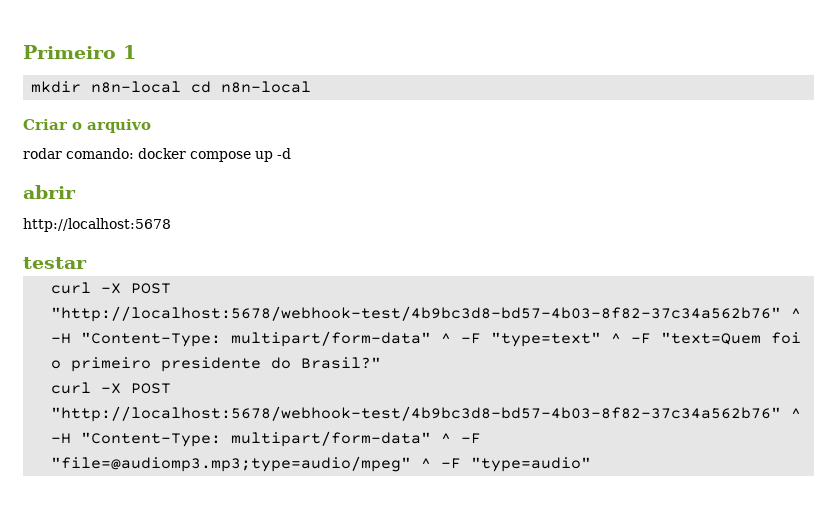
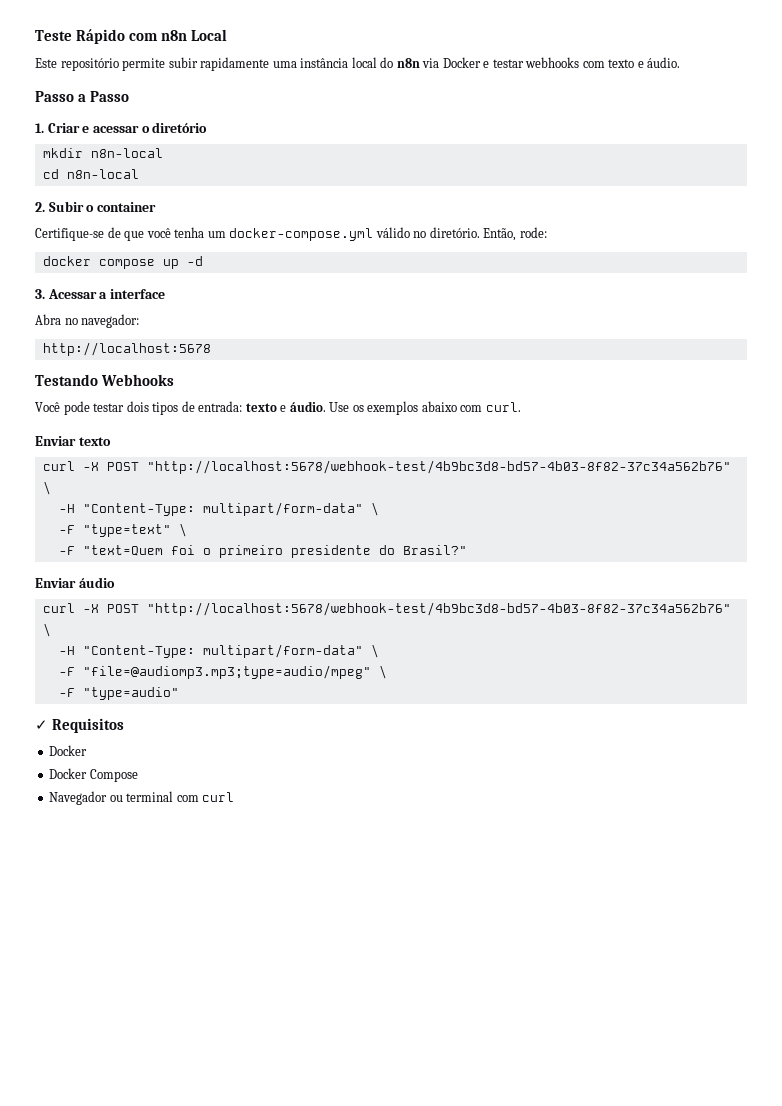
- Primeiro 1
+ Teste Rápido com n8n Local
+ Este repositório permite subir rapidamente uma instância local do n8n via Docker e testar webhooks com texto e áudio.
+ Passo a Passo
+ 1. Criar e acessar o diretório
- mkdir n8n-local cd n8n-local
+ mkdir n8n-local
+ cd n8n-local
- Criar o arquivo
- rodar comando: docker compose up -d
- abrir
+ 2. Subir o container
+ Certifique-se de que você tenha um docker-compose.yml válido no diretório. Então, rode:
+ docker compose up -d
+ 3. Acessar a interface
+ Abra no navegador:
  http://localhost:5678
- testar
- curl -X POST "http://localhost:5678/webhook-test/4b9bc3d8-bd57-4b03-8f82-37c34a562b76" ^ -H "Content-Type: multipart/form-data" ^ -F "type=text" ^ -F "text=Quem foi o primeiro presidente do Brasil?"
+ Testando Webhooks
+ Você pode testar dois tipos de entrada: texto e áudio. Use os exemplos abaixo com curl.
+ Enviar texto
+ curl -X POST "http://localhost:5678/webhook-test/4b9bc3d8-bd57-4b03-8f82-37c34a562b76" \
+ -H "Content-Type: multipart/form-data" \
+ -F "type=text" \
+ -F "text=Quem foi o primeiro presidente do Brasil?"
- curl -X POST "http://localhost:5678/webhook-test/4b9bc3d8-bd57-4b03-8f82-37c34a562b76" ^ -H "Content-Type: multipart/form-data" ^ -F "file=@audiomp3.mp3;type=audio/mpeg" ^ -F "type=audio"
+ Enviar áudio
+ curl -X POST "http://localhost:5678/webhook-test/4b9bc3d8-bd57-4b03-8f82-37c34a562b76" \
+ -H "Content-Type: multipart/form-data" \
+ -F "file=@audiomp3.mp3;type=audio/mpeg" \
+ -F "type=audio"
+ ✓ Requisitos
+ Docker
+ Docker Compose
+ Navegador ou terminal com curl

